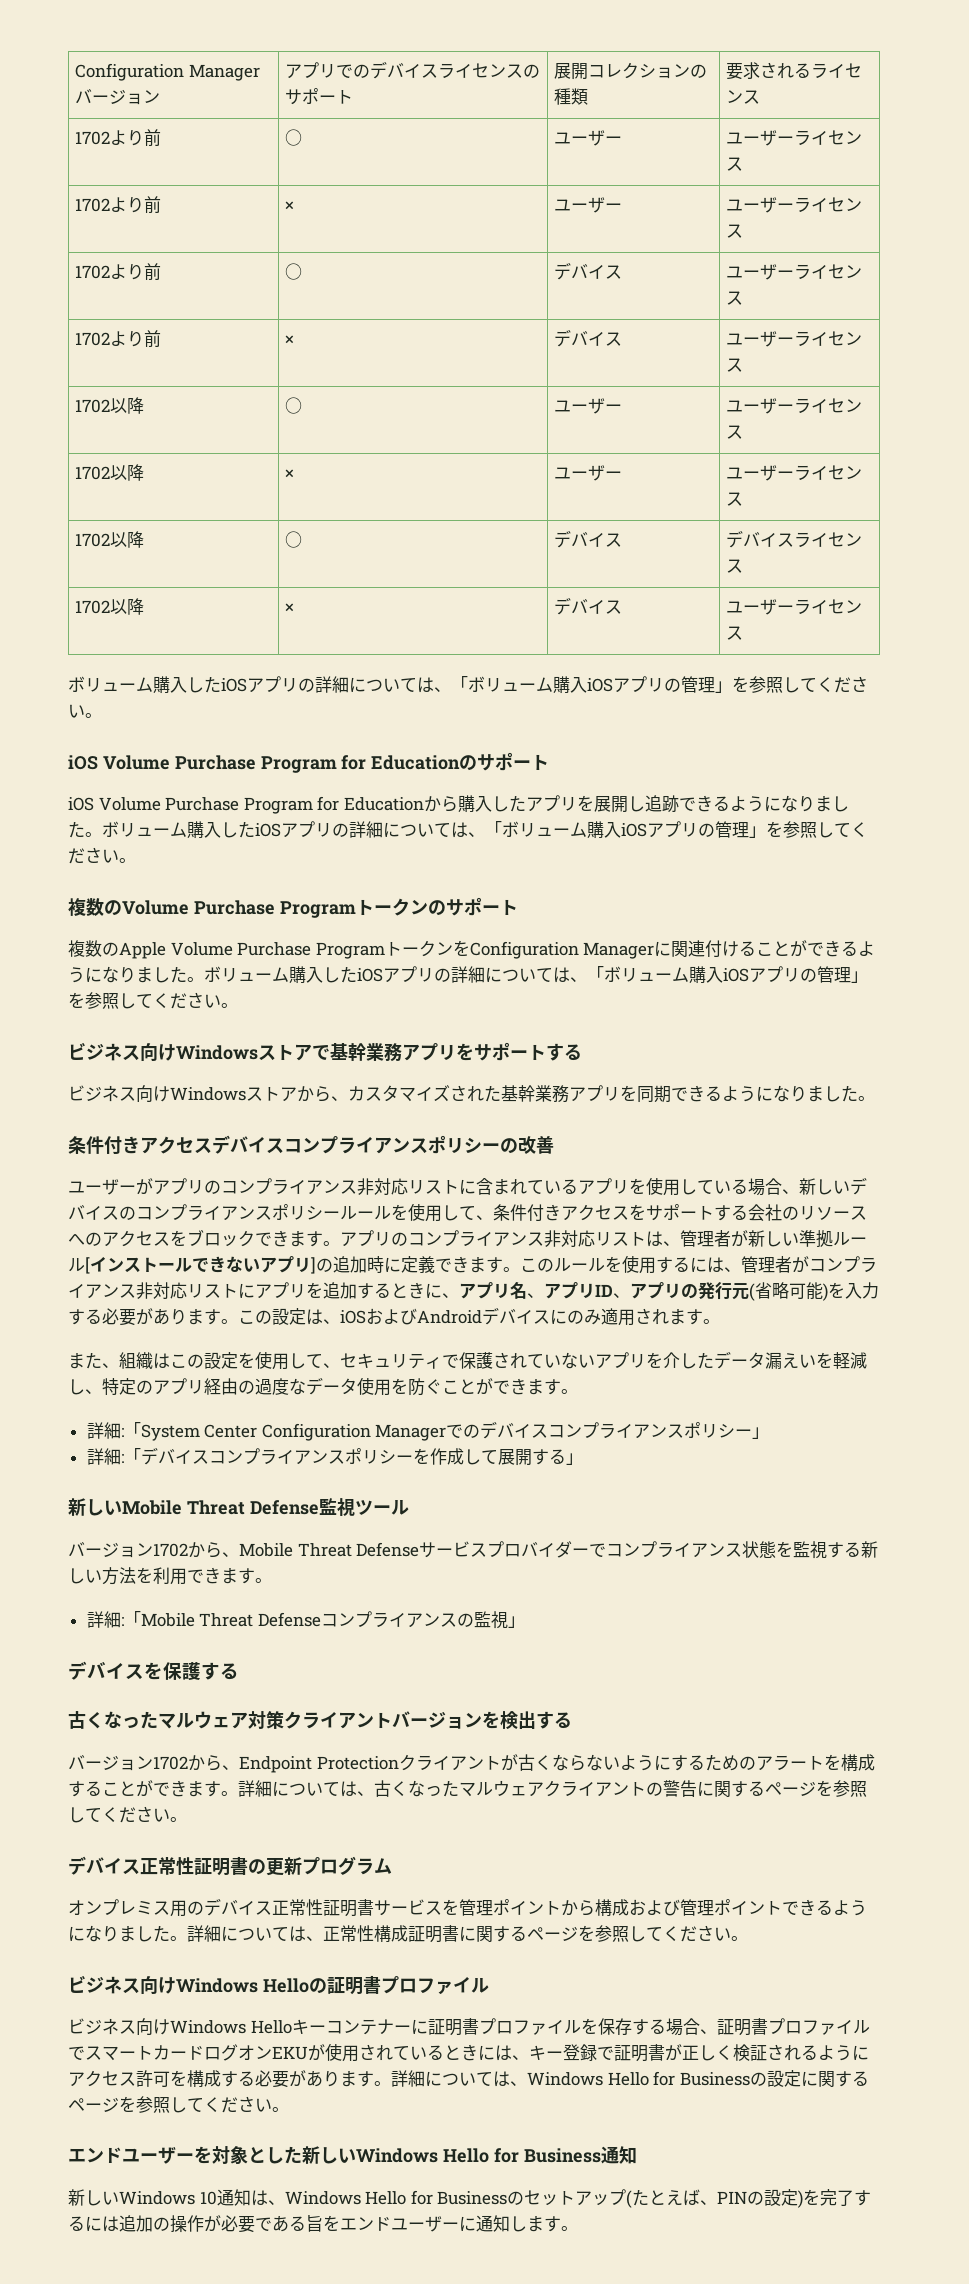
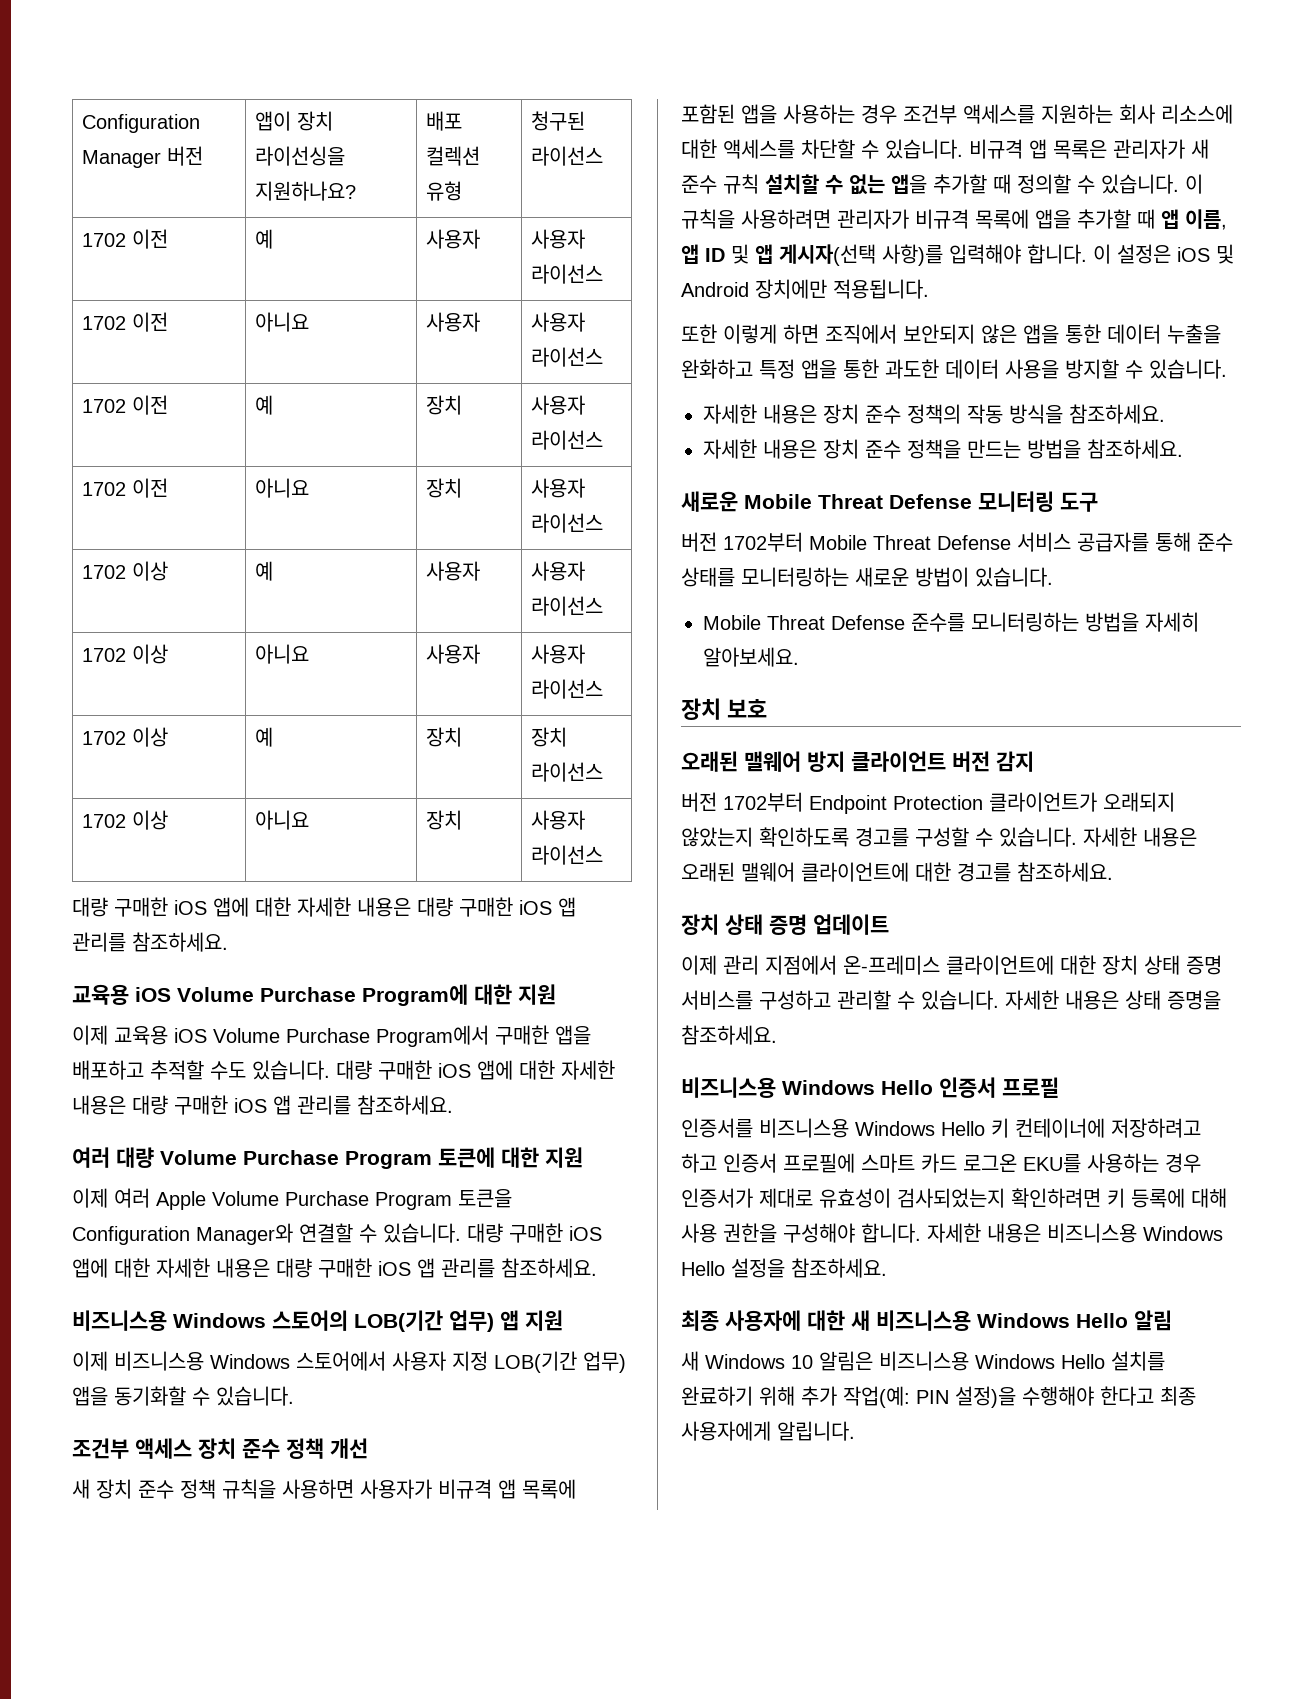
- Configuration Managerバージョン | アプリでのデバイスライセンスのサポート | 展開コレクションの種類 | 要求されるライセンス
- 1702より前 | ○ | ユーザー | ユーザーライセンス
- 1702より前 | × | ユーザー | ユーザーライセンス
- 1702より前 | ○ | デバイス | ユーザーライセンス
- 1702より前 | × | デバイス | ユーザーライセンス
- 1702以降 | ○ | ユーザー | ユーザーライセンス
- 1702以降 | × | ユーザー | ユーザーライセンス
- 1702以降 | ○ | デバイス | デバイスライセンス
- 1702以降 | × | デバイス | ユーザーライセンス
- ボリューム購入したiOSアプリの詳細については、「ボリューム購入iOSアプリの管理」を参照してください。
- iOS Volume Purchase Program for Educationのサポート
- iOS Volume Purchase Program for Educationから購入したアプリを展開し追跡できるようになりました。ボリューム購入したiOSアプリの詳細については、「ボリューム購入iOSアプリの管理」を参照してください。
- 複数のVolume Purchase Programトークンのサポート
- 複数のApple Volume Purchase ProgramトークンをConfiguration Managerに関連付けることができるようになりました。ボリューム購入したiOSアプリの詳細については、「ボリューム購入iOSアプリの管理」を参照してください。
- ビジネス向けWindowsストアで基幹業務アプリをサポートする
- ビジネス向けWindowsストアから、カスタマイズされた基幹業務アプリを同期できるようになりました。
- 条件付きアクセスデバイスコンプライアンスポリシーの改善
- ユーザーがアプリのコンプライアンス非対応リストに含まれているアプリを使用している場合、新しいデバイスのコンプライアンスポリシールールを使用して、条件付きアクセスをサポートする会社のリソースへのアクセスをブロックできます。アプリのコンプライアンス非対応リストは、管理者が新しい準拠ルール[インストールできないアプリ]の追加時に定義できます。このルールを使用するには、管理者がコンプライアンス非対応リストにアプリを追加するときに、アプリ名、アプリID、アプリの発行元(省略可能)を入力する必要があります。この設定は、iOSおよびAndroidデバイスにのみ適用されます。
- また、組織はこの設定を使用して、セキュリティで保護されていないアプリを介したデータ漏えいを軽減し、特定のアプリ経由の過度なデータ使用を防ぐことができます。
- 詳細:「System Center Configuration Managerでのデバイスコンプライアンスポリシー」
- 詳細:「デバイスコンプライアンスポリシーを作成して展開する」
- 新しいMobile Threat Defense監視ツール
- バージョン1702から、Mobile Threat Defenseサービスプロバイダーでコンプライアンス状態を監視する新しい方法を利用できます。
- 詳細:「Mobile Threat Defenseコンプライアンスの監視」
- デバイスを保護する
- 古くなったマルウェア対策クライアントバージョンを検出する
- バージョン1702から、Endpoint Protectionクライアントが古くならないようにするためのアラートを構成することができます。詳細については、古くなったマルウェアクライアントの警告に関するページを参照してください。
- デバイス正常性証明書の更新プログラム
- オンプレミス用のデバイス正常性証明書サービスを管理ポイントから構成および管理ポイントできるようになりました。詳細については、正常性構成証明書に関するページを参照してください。
- ビジネス向けWindows Helloの証明書プロファイル
- ビジネス向けWindows Helloキーコンテナーに証明書プロファイルを保存する場合、証明書プロファイルでスマートカードログオンEKUが使用されているときには、キー登録で証明書が正しく検証されるようにアクセス許可を構成する必要があります。詳細については、Windows Hello for Businessの設定に関するページを参照してください。
- エンドユーザーを対象とした新しいWindows Hello for Business通知
- 新しいWindows 10通知は、Windows Hello for Businessのセットアップ(たとえば、PINの設定)を完了するには追加の操作が必要である旨をエンドユーザーに通知します。
+ Configuration Manager 버전 | 앱이 장치 라이선싱을 지원하나요? | 배포 컬렉션 유형 | 청구된 라이선스
+ 1702 이전 | 예 | 사용자 | 사용자 라이선스
+ 1702 이전 | 아니요 | 사용자 | 사용자 라이선스
+ 1702 이전 | 예 | 장치 | 사용자 라이선스
+ 1702 이전 | 아니요 | 장치 | 사용자 라이선스
+ 1702 이상 | 예 | 사용자 | 사용자 라이선스
+ 1702 이상 | 아니요 | 사용자 | 사용자 라이선스
+ 1702 이상 | 예 | 장치 | 장치 라이선스
+ 1702 이상 | 아니요 | 장치 | 사용자 라이선스
+ 대량 구매한 iOS 앱에 대한 자세한 내용은 대량 구매한 iOS 앱 관리를 참조하세요.
+ 교육용 iOS Volume Purchase Program에 대한 지원
+ 이제 교육용 iOS Volume Purchase Program에서 구매한 앱을 배포하고 추적할 수도 있습니다. 대량 구매한 iOS 앱에 대한 자세한 내용은 대량 구매한 iOS 앱 관리를 참조하세요.
+ 여러 대량 Volume Purchase Program 토큰에 대한 지원
+ 이제 여러 Apple Volume Purchase Program 토큰을 Configuration Manager와 연결할 수 있습니다. 대량 구매한 iOS 앱에 대한 자세한 내용은 대량 구매한 iOS 앱 관리를 참조하세요.
+ 비즈니스용 Windows 스토어의 LOB(기간 업무) 앱 지원
+ 이제 비즈니스용 Windows 스토어에서 사용자 지정 LOB(기간 업무) 앱을 동기화할 수 있습니다.
+ 조건부 액세스 장치 준수 정책 개선
+ 새 장치 준수 정책 규칙을 사용하면 사용자가 비규격 앱 목록에 포함된 앱을 사용하는 경우 조건부 액세스를 지원하는 회사 리소스에 대한 액세스를 차단할 수 있습니다. 비규격 앱 목록은 관리자가 새 준수 규칙 설치할 수 없는 앱을 추가할 때 정의할 수 있습니다. 이 규칙을 사용하려면 관리자가 비규격 목록에 앱을 추가할 때 앱 이름, 앱 ID 및 앱 게시자(선택 사항)를 입력해야 합니다. 이 설정은 iOS 및 Android 장치에만 적용됩니다.
+ 또한 이렇게 하면 조직에서 보안되지 않은 앱을 통한 데이터 누출을 완화하고 특정 앱을 통한 과도한 데이터 사용을 방지할 수 있습니다.
+ 자세한 내용은 장치 준수 정책의 작동 방식을 참조하세요.
+ 자세한 내용은 장치 준수 정책을 만드는 방법을 참조하세요.
+ 새로운 Mobile Threat Defense 모니터링 도구
+ 버전 1702부터 Mobile Threat Defense 서비스 공급자를 통해 준수 상태를 모니터링하는 새로운 방법이 있습니다.
+ Mobile Threat Defense 준수를 모니터링하는 방법을 자세히 알아보세요.
+ 장치 보호
+ 오래된 맬웨어 방지 클라이언트 버전 감지
+ 버전 1702부터 Endpoint Protection 클라이언트가 오래되지 않았는지 확인하도록 경고를 구성할 수 있습니다. 자세한 내용은 오래된 맬웨어 클라이언트에 대한 경고를 참조하세요.
+ 장치 상태 증명 업데이트
+ 이제 관리 지점에서 온-프레미스 클라이언트에 대한 장치 상태 증명 서비스를 구성하고 관리할 수 있습니다. 자세한 내용은 상태 증명을 참조하세요.
+ 비즈니스용 Windows Hello 인증서 프로필
+ 인증서를 비즈니스용 Windows Hello 키 컨테이너에 저장하려고 하고 인증서 프로필에 스마트 카드 로그온 EKU를 사용하는 경우 인증서가 제대로 유효성이 검사되었는지 확인하려면 키 등록에 대해 사용 권한을 구성해야 합니다. 자세한 내용은 비즈니스용 Windows Hello 설정을 참조하세요.
+ 최종 사용자에 대한 새 비즈니스용 Windows Hello 알림
+ 새 Windows 10 알림은 비즈니스용 Windows Hello 설치를 완료하기 위해 추가 작업(예: PIN 설정)을 수행해야 한다고 최종 사용자에게 알립니다.

